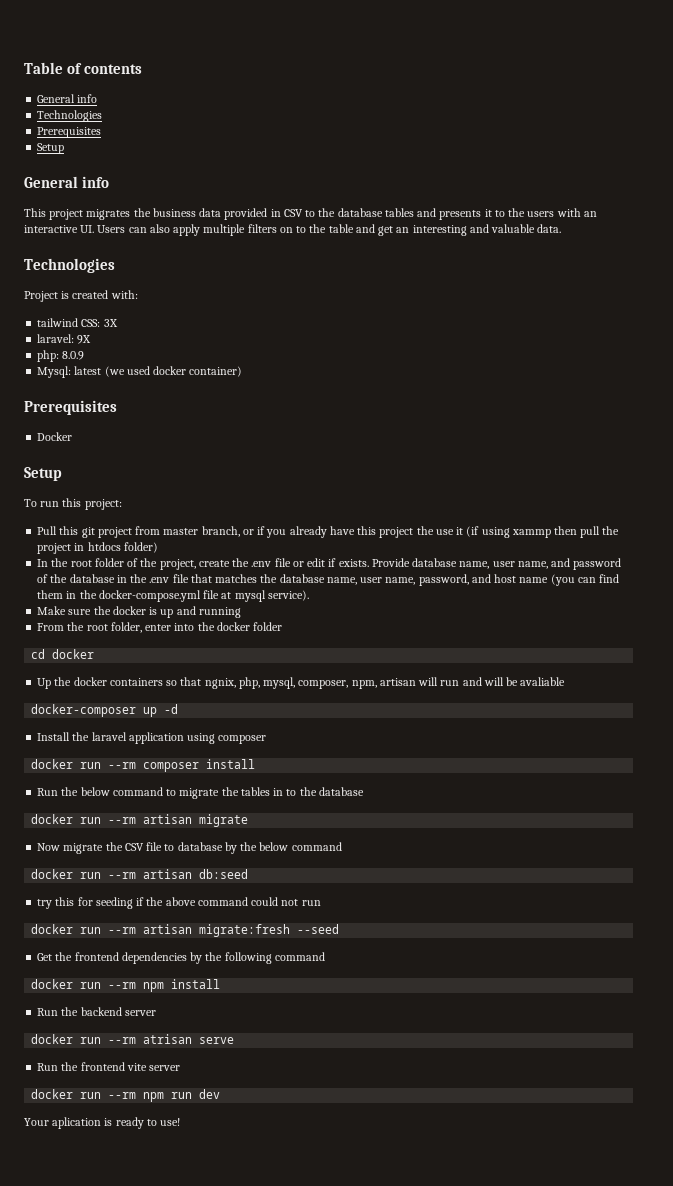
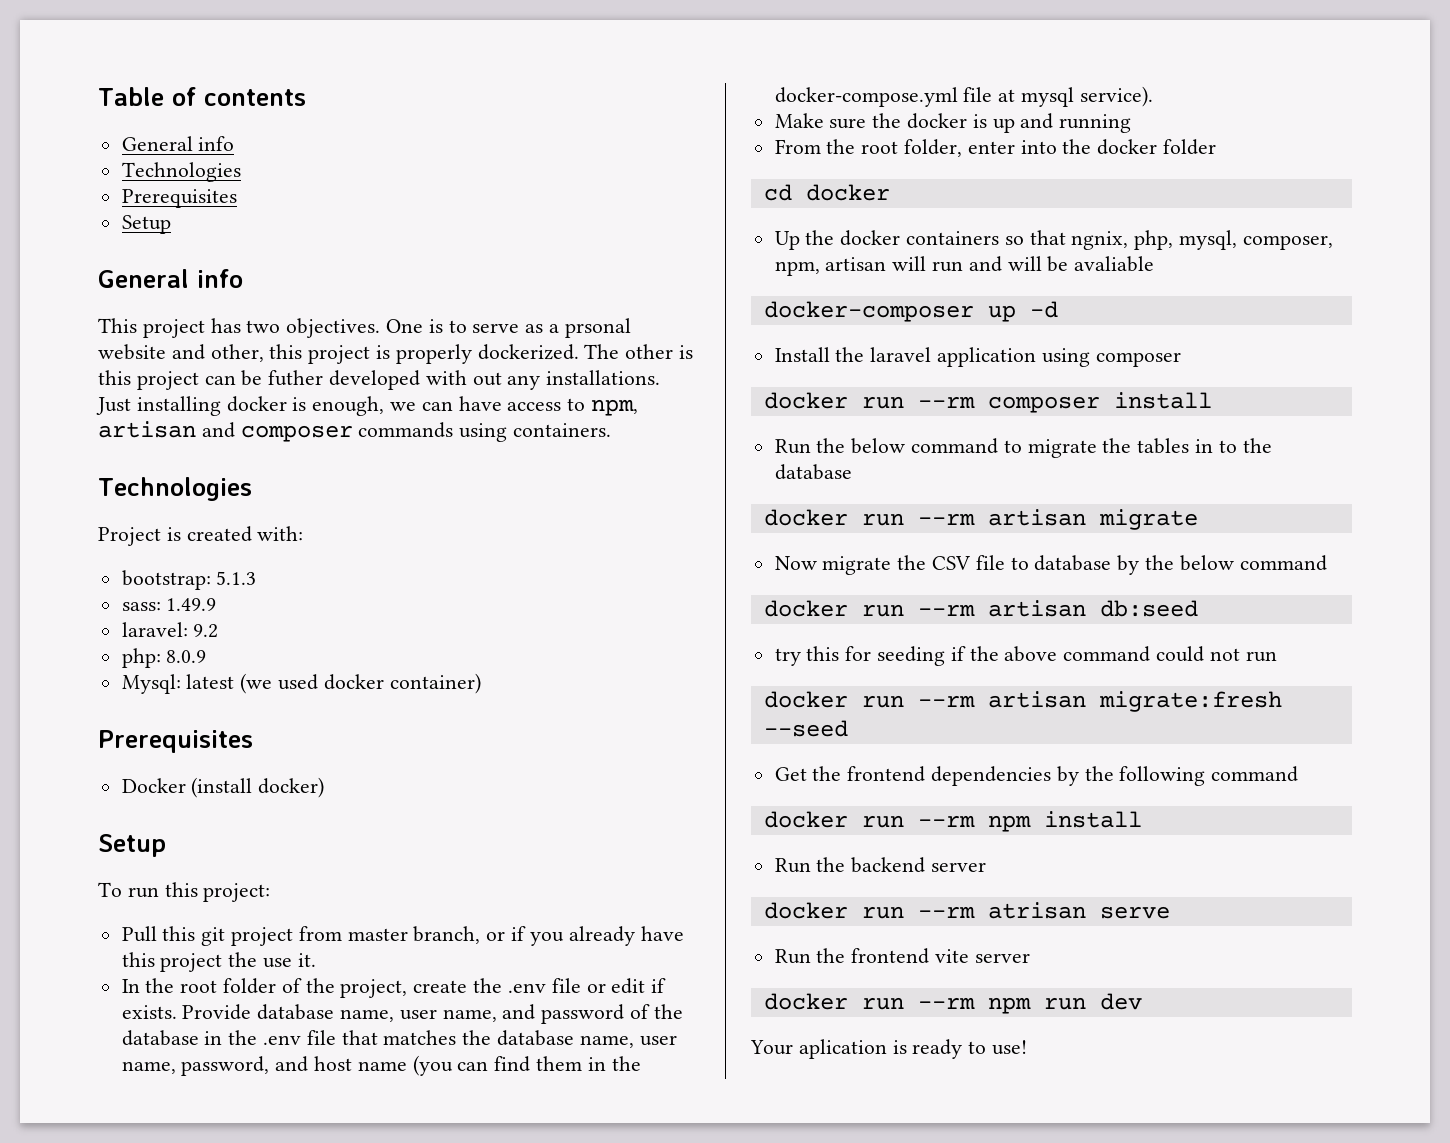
- This project migrates the business data provided in CSV to the database tables and presents it to the users with an interactive UI. Users can also apply multiple filters on to the table and get an interesting and valuable data.
+ This project has two objectives. One is to serve as a prsonal website and other, this project is properly dockerized. The other is this project can be futher developed with out any installations. Just installing docker is enough, we can have access to npm, artisan and composer commands using containers.
- tailwind CSS: 3X
+ bootstrap: 5.1.3
+ sass: 1.49.9
- laravel: 9X
+ laravel: 9.2
- Docker
+ Docker (install docker)
- Pull this git project from master branch, or if you already have this project the use it (if using xammp then pull the project in htdocs folder)
+ Pull this git project from master branch, or if you already have this project the use it.

